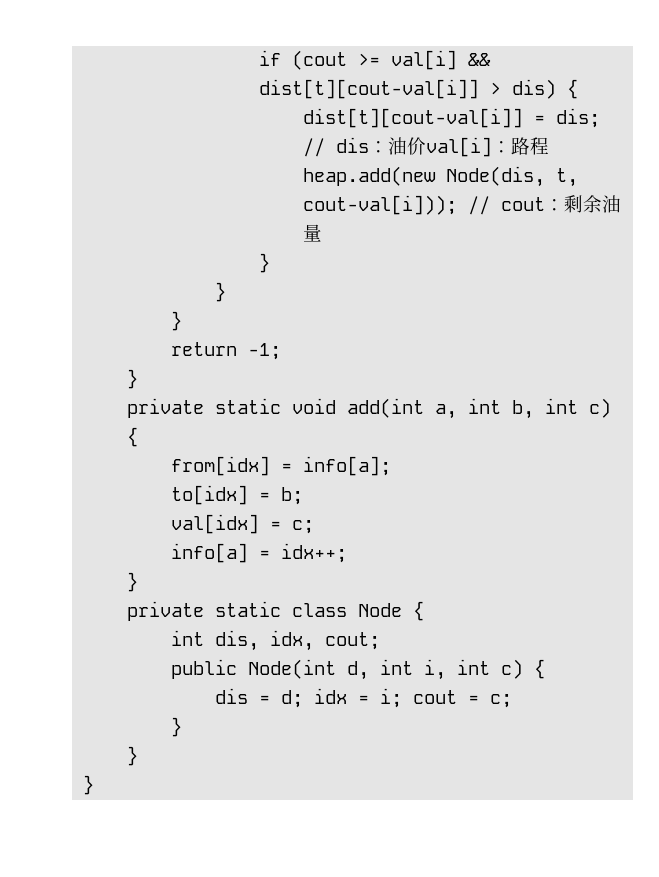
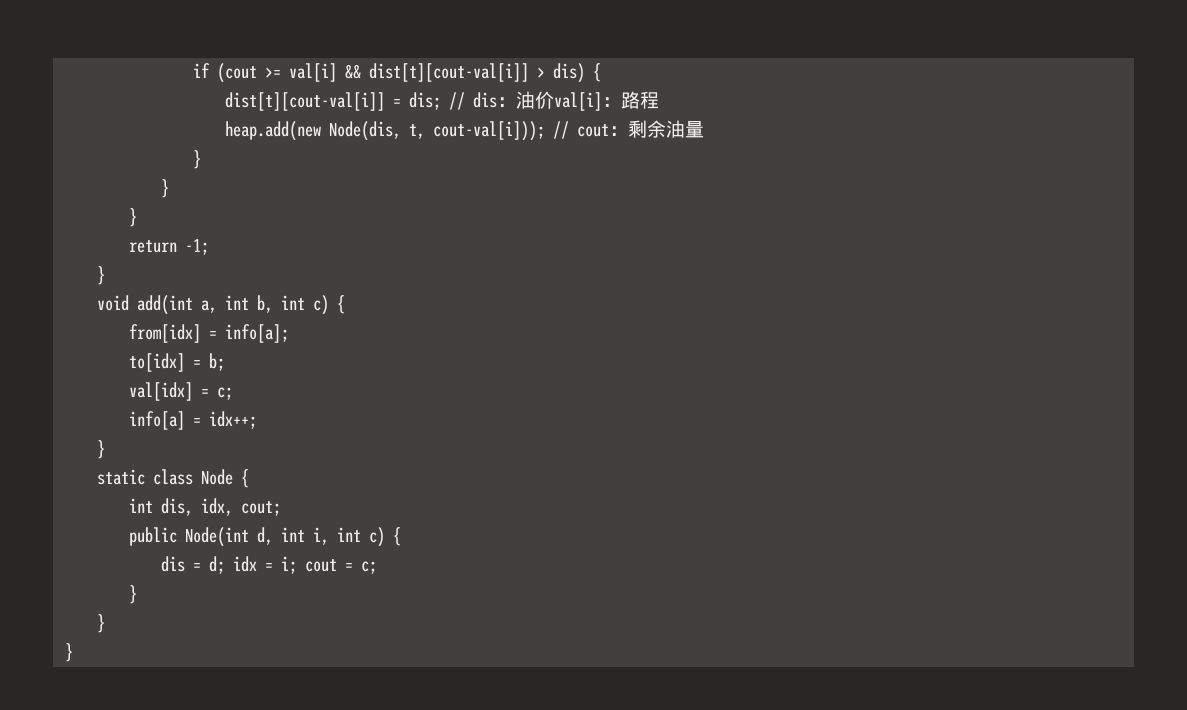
- private static void add(int a, int b, int c) {
+ void add(int a, int b, int c) {
- private static class Node {
+ static class Node {

